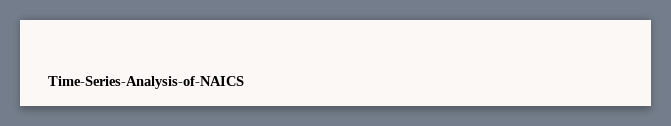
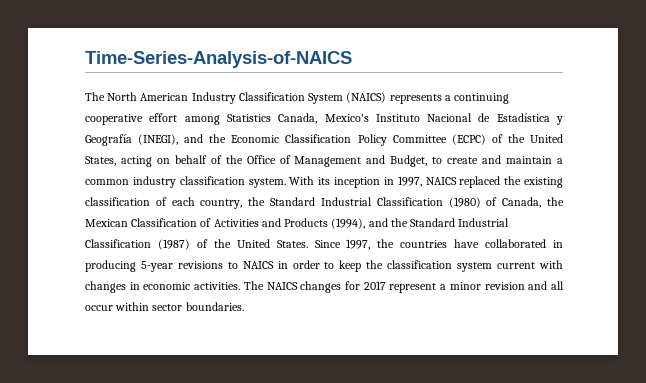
+ The North American Industry Classification System (NAICS) represents a continuing cooperative effort among Statistics Canada, Mexico's Instituto Nacional de Estadística y Geografía (INEGI), and the Economic Classification Policy Committee (ECPC) of the United States, acting on behalf of the Office of Management and Budget, to create and maintain a common industry classification system. With its inception in 1997, NAICS replaced the existing classification of each country, the Standard Industrial Classification (1980) of Canada, the Mexican Classification of Activities and Products (1994), and the Standard Industrial Classification (1987) of the United States. Since 1997, the countries have collaborated in producing 5-year revisions to NAICS in order to keep the classification system current with changes in economic activities. The NAICS changes for 2017 represent a minor revision and all occur within sector boundaries.

